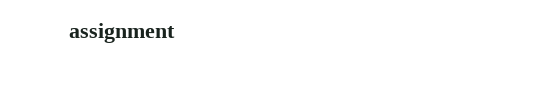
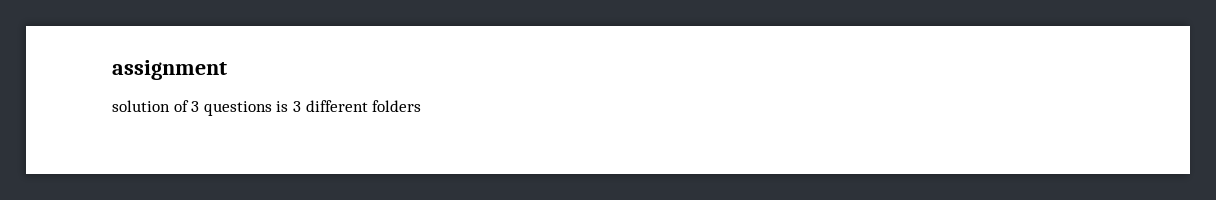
+ solution of 3 questions is 3 different folders

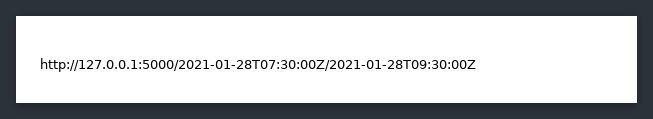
- assignment
- solution of 3 questions is 3 different folders
+ http://127.0.0.1:5000/2021-01-28T07:30:00Z/2021-01-28T09:30:00Z

